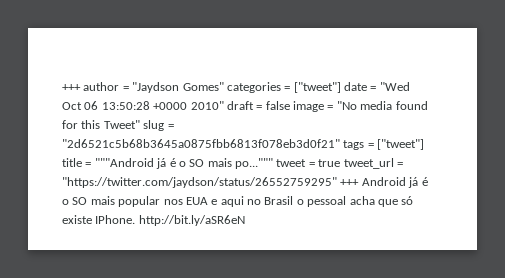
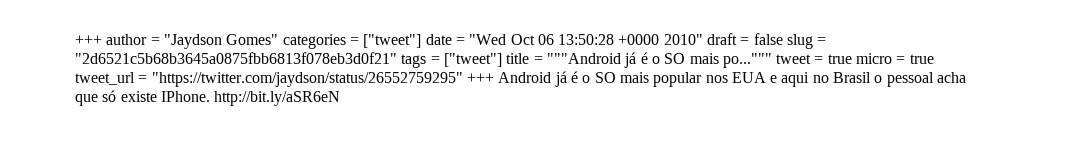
- +++ author = "Jaydson Gomes" categories = ["tweet"] date = "Wed Oct 06 13:50:28 +0000 2010" draft = false image = "No media found for this Tweet" slug = "2d6521c5b68b3645a0875fbb6813f078eb3d0f21" tags = ["tweet"] title = """Android já é o SO mais po...""" tweet = true tweet_url = "https://twitter.com/jaydson/status/26552759295" +++ Android já é o SO mais popular nos EUA e aqui no Brasil o pessoal acha que só existe IPhone. http://bit.ly/aSR6eN
+ +++ author = "Jaydson Gomes" categories = ["tweet"] date = "Wed Oct 06 13:50:28 +0000 2010" draft = false slug = "2d6521c5b68b3645a0875fbb6813f078eb3d0f21" tags = ["tweet"] title = """Android já é o SO mais po...""" tweet = true micro = true tweet_url = "https://twitter.com/jaydson/status/26552759295" +++ Android já é o SO mais popular nos EUA e aqui no Brasil o pessoal acha que só existe IPhone. http://bit.ly/aSR6eN

